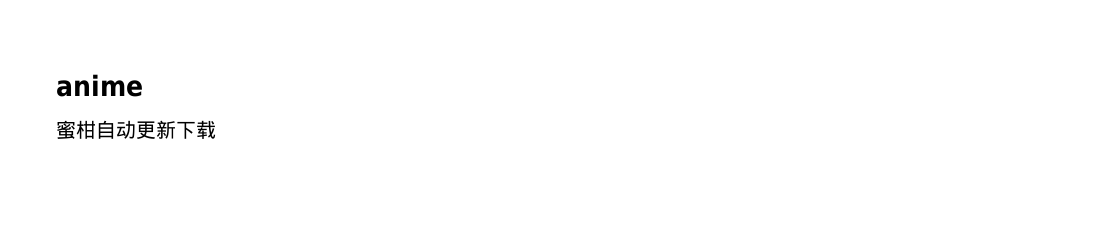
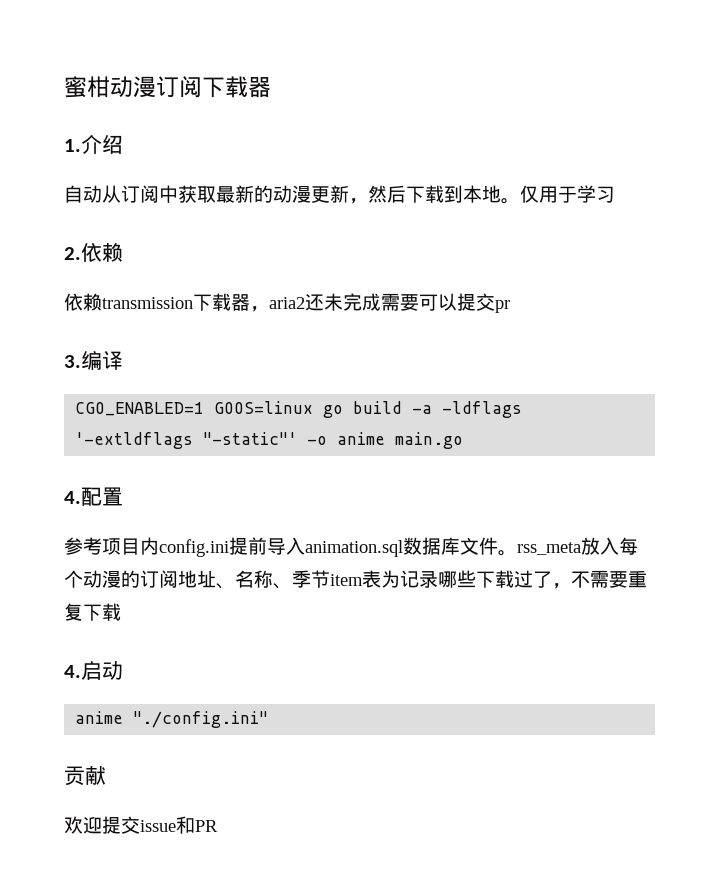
- anime
- 蜜柑自动更新下载
+ 蜜柑动漫订阅下载器
+ 1.介绍
+ 自动从订阅中获取最新的动漫更新，然后下载到本地。仅用于学习
+ 2.依赖
+ 依赖transmission下载器，aria2还未完成需要可以提交pr
+ 3.编译
+ CGO_ENABLED=1 GOOS=linux go build -a -ldflags '-extldflags "-static"' -o anime main.go
+ 4.配置
+ 参考项目内config.ini提前导入animation.sql数据库文件。rss_meta放入每个动漫的订阅地址、名称、季节item表为记录哪些下载过了，不需要重复下载
+ 4.启动
+ anime "./config.ini"
+ 贡献
+ 欢迎提交issue和PR

